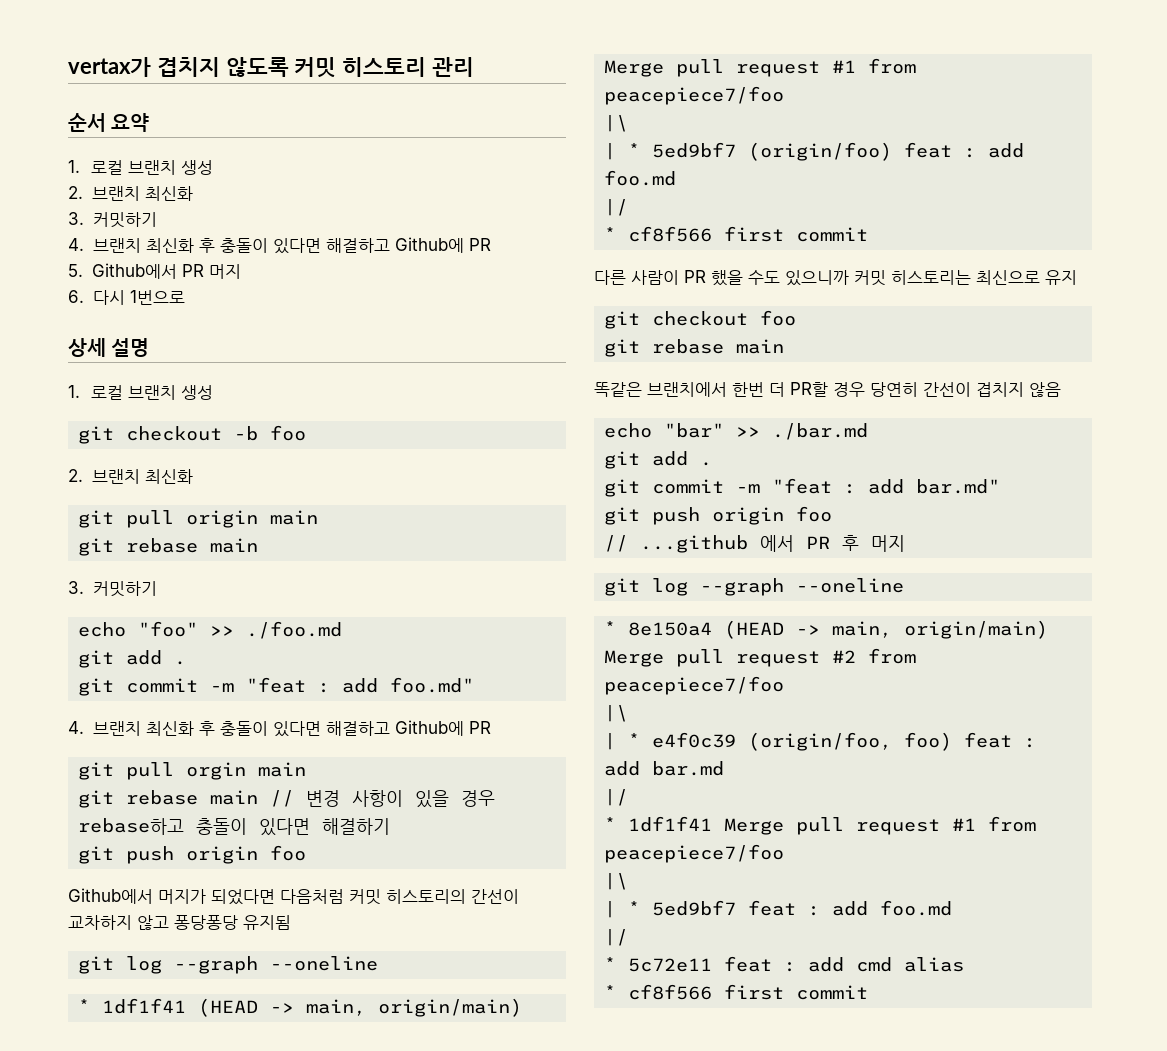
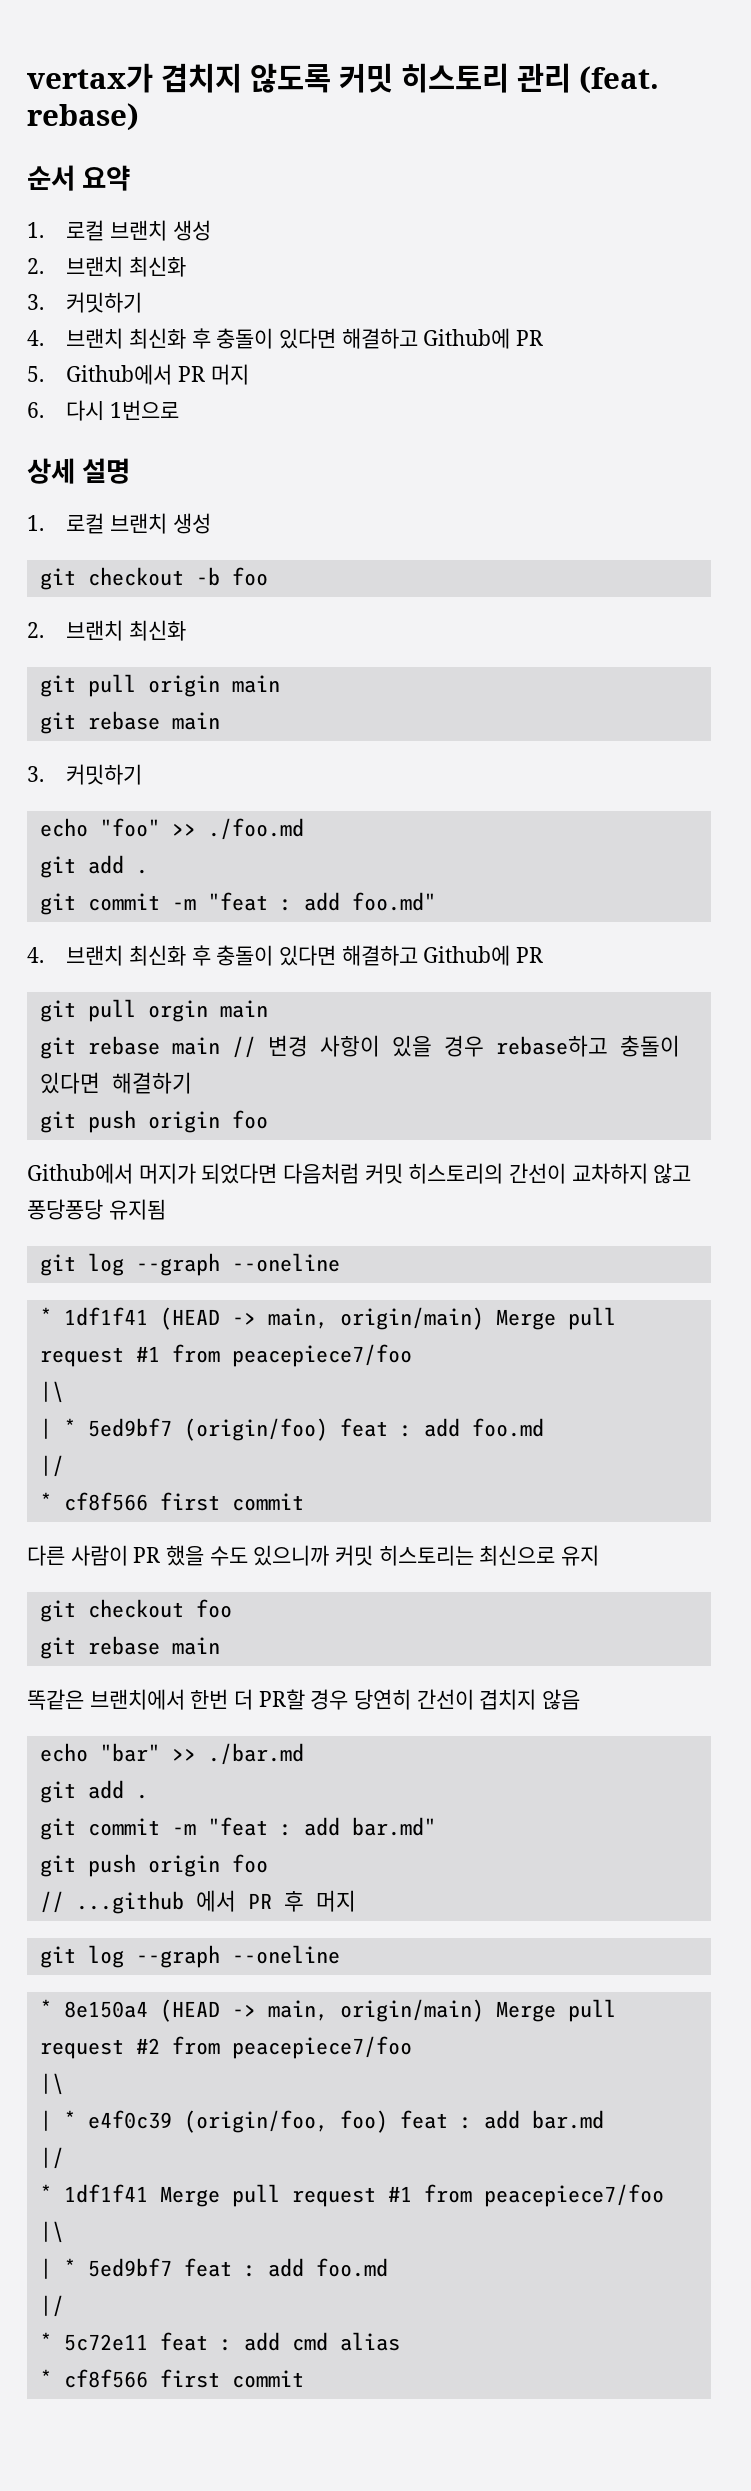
- vertax가 겹치지 않도록 커밋 히스토리 관리
+ vertax가 겹치지 않도록 커밋 히스토리 관리 (feat. rebase)

